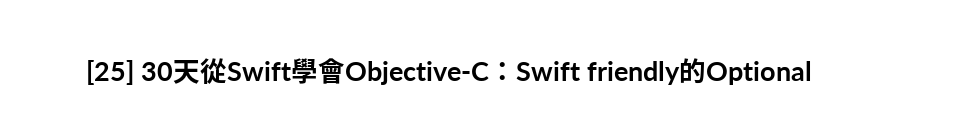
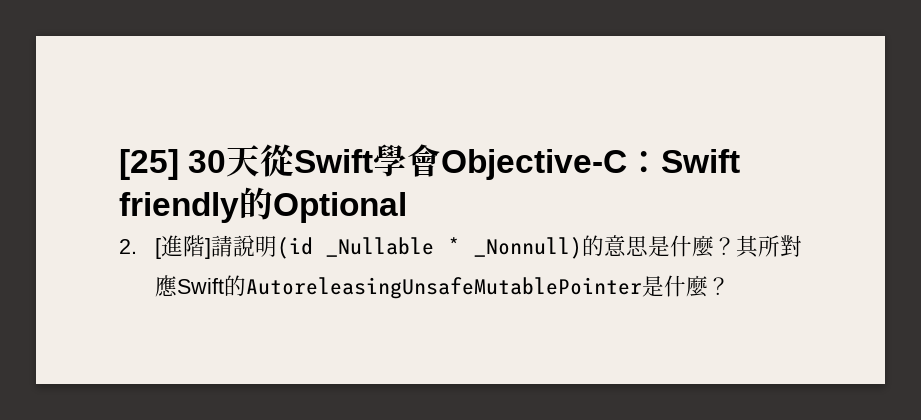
+ 2. [進階]請說明(id _Nullable * _Nonnull)的意思是什麼？其所對應Swift的AutoreleasingUnsafeMutablePointer是什麼？

